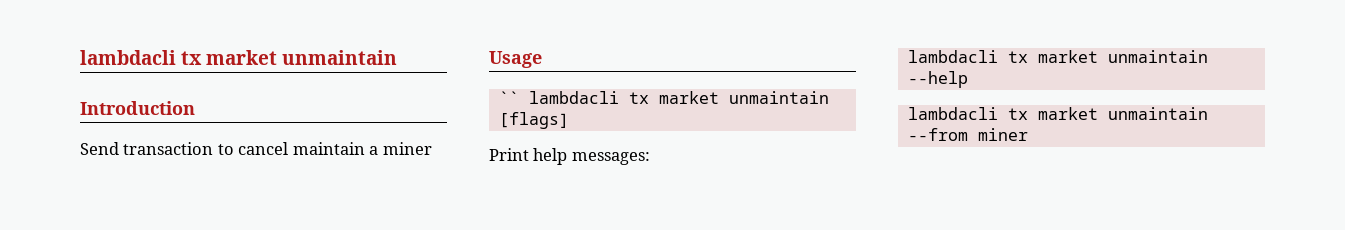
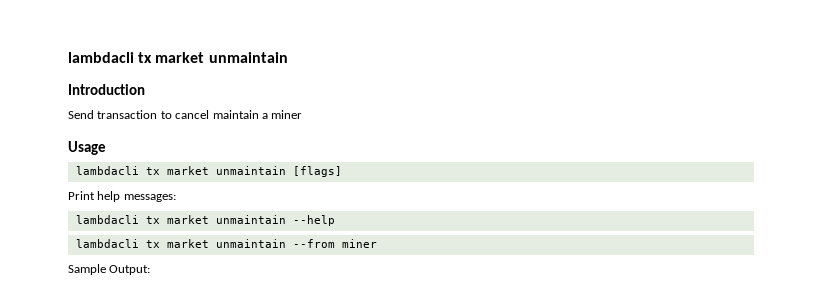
- `` lambdacli tx market unmaintain [flags]
+ lambdacli tx market unmaintain [flags]
+ Sample Output:

